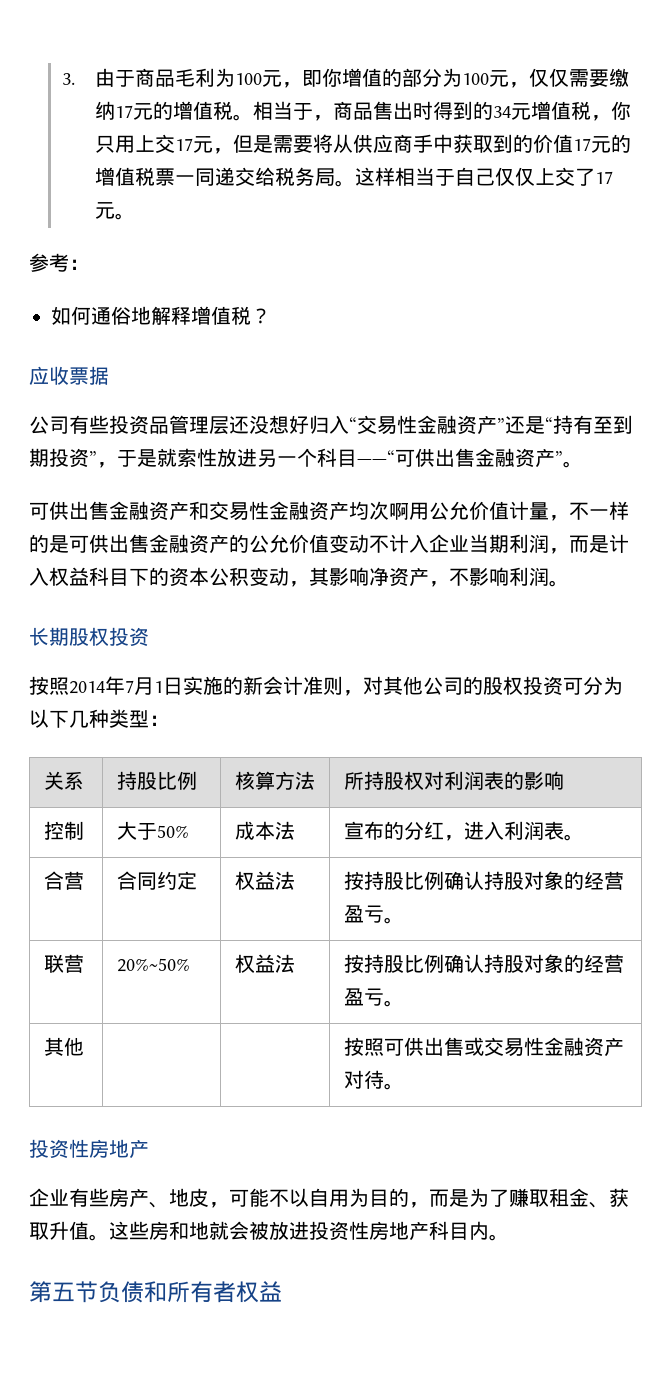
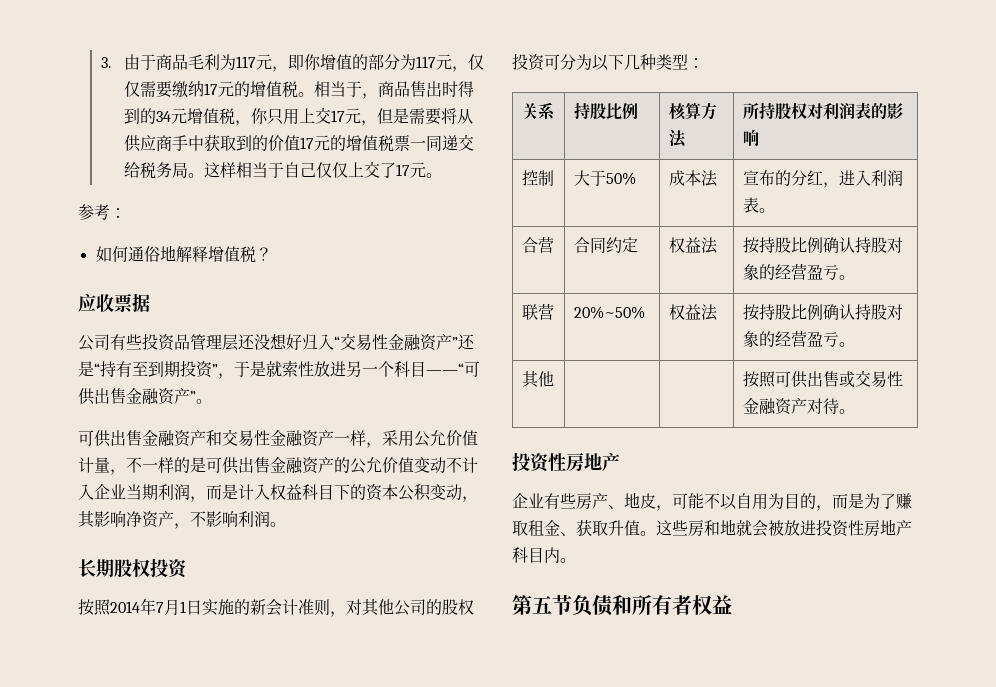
- 3.由于商品毛利为100元，即你增值的部分为100元，仅仅需要缴纳17元的增值税。
+ 3.由于商品毛利为117元，即你增值的部分为117元，仅仅需要缴纳17元的增值税。
- 可供出售金融资产和交易性金融资产均次啊用公允价值计量，不一样的是可供出售金融资产的公允价值变动不计入企业当期利润，而是计入权益科目下的资本公积变动，其影响净资产，不影响利润。
+ 可供出售金融资产和交易性金融资产一样，采用公允价值计量，不一样的是可供出售金融资产的公允价值变动不计入企业当期利润，而是计入权益科目下的资本公积变动，其影响净资产，不影响利润。

